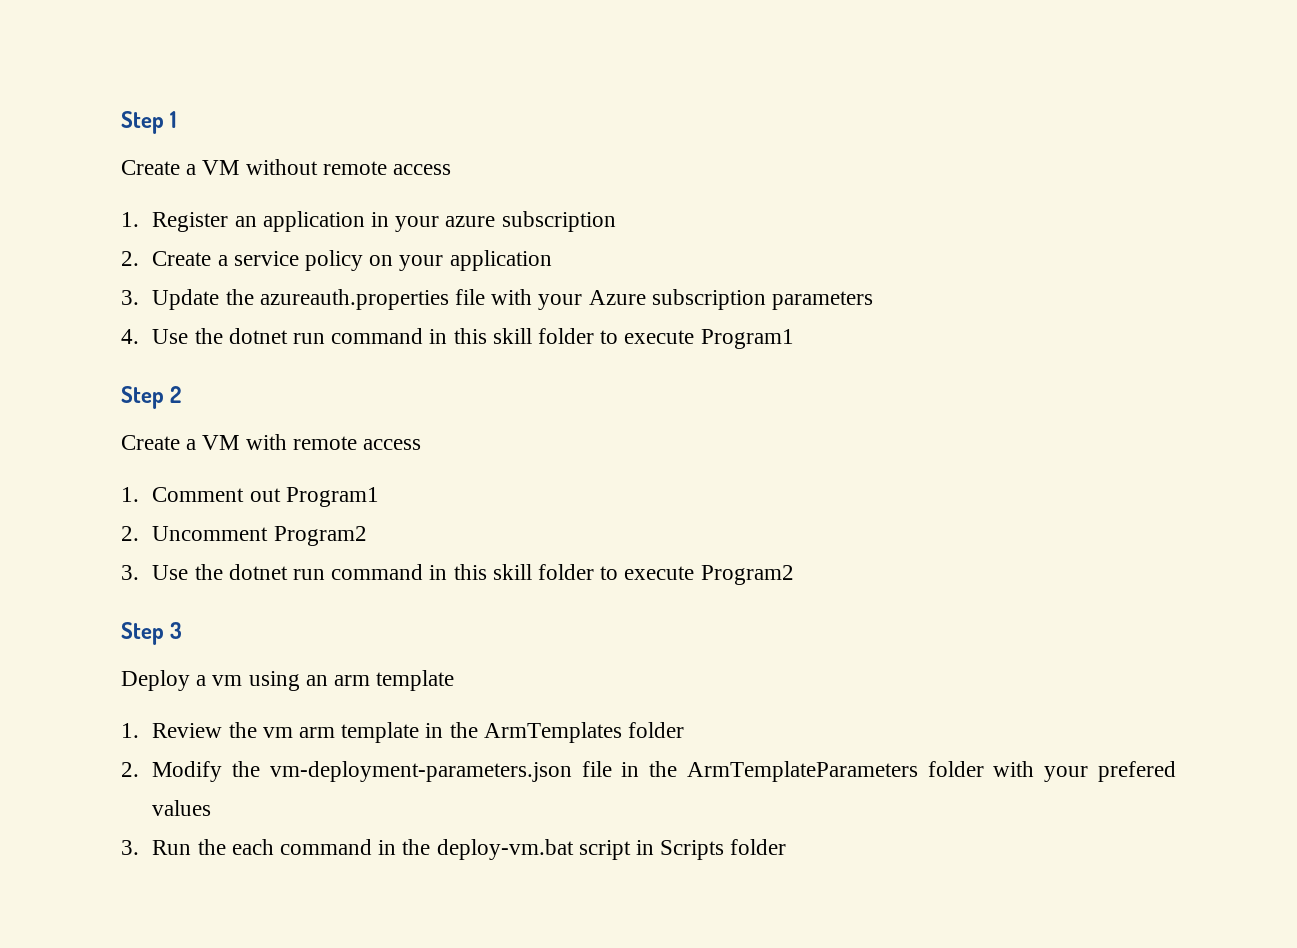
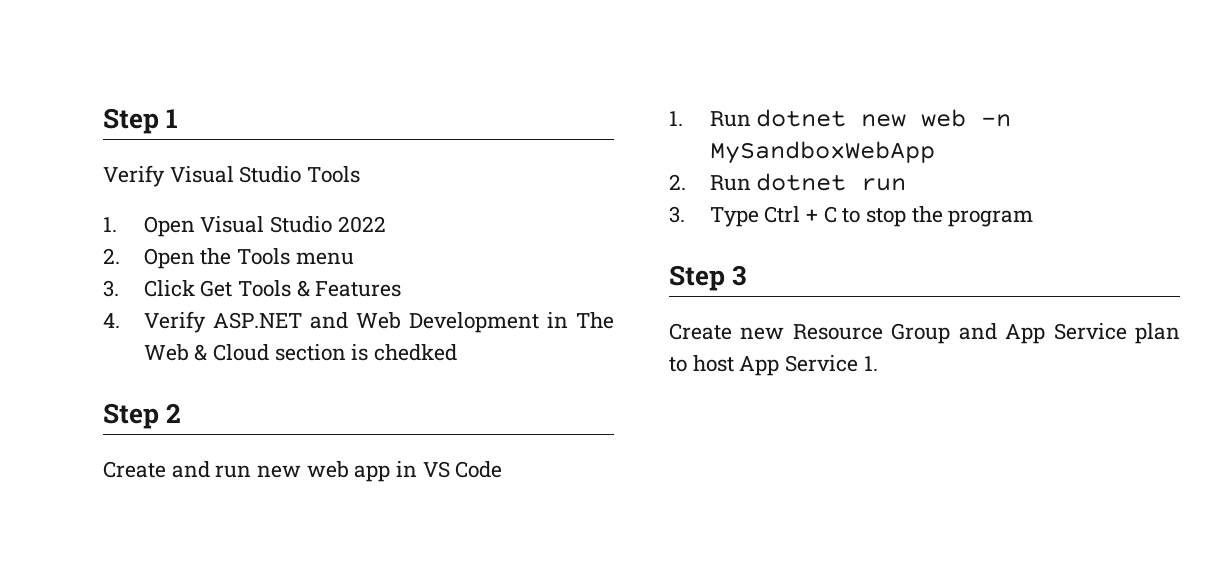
- Create a VM without remote access
- 1. Register an application in your azure subscription
- 2. Create a service policy on your application
- 3. Update the azureauth.properties file with your Azure subscription parameters
- 4. Use the dotnet run command in this skill folder to execute Program1
+ Verify Visual Studio Tools
+ 1. Open Visual Studio 2022
+ 2. Open the Tools menu
+ 3. Click Get Tools & Features
+ 4. Verify ASP.NET and Web Development in The Web & Cloud section is chedked
  Step 2
- Create a VM with remote access
- 1. Comment out Program1
- 2. Uncomment Program2
- 3. Use the dotnet run command in this skill folder to execute Program2
+ Create and run new web app in VS Code
+ 1. Run dotnet new web -n MySandboxWebApp
+ 2. Run dotnet run
+ 3. Type Ctrl + C to stop the program
  Step 3
- Deploy a vm using an arm template
- 1. Review the vm arm template in the ArmTemplates folder
- 2. Modify the vm-deployment-parameters.json file in the ArmTemplateParameters folder with your prefered values
- 3. Run the each command in the deploy-vm.bat script in Scripts folder
+ Create new Resource Group and App Service plan to host App Service 1.

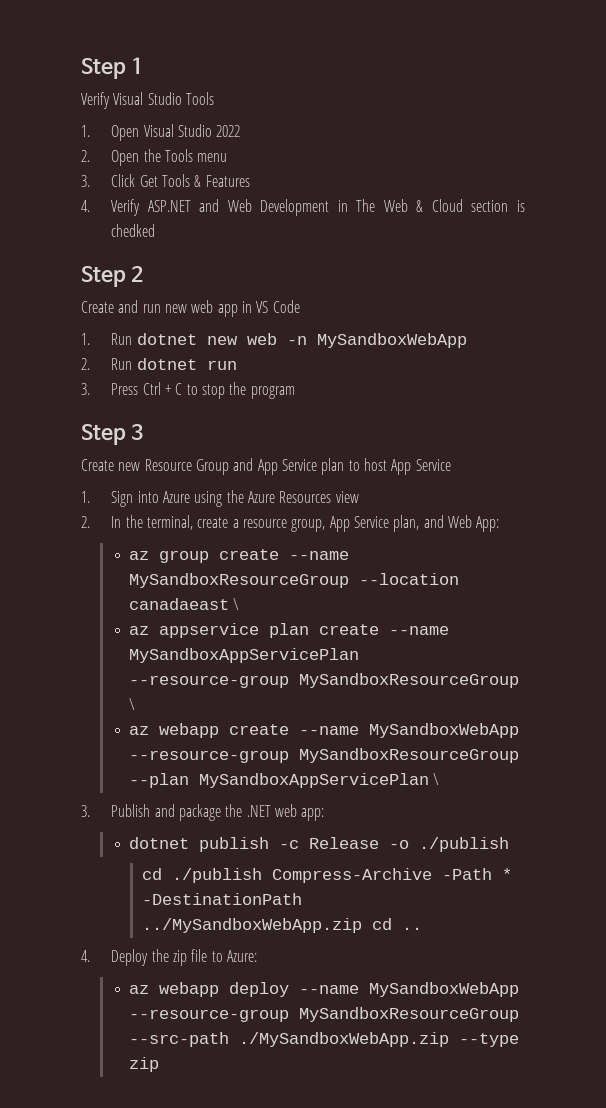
- 3. Type Ctrl + C to stop the program
+ 3. Press Ctrl + C to stop the program
- Create new Resource Group and App Service plan to host App Service 1.
+ Create new Resource Group and App Service plan to host App Service
+ 1. Sign into Azure using the Azure Resources view
+ 2. In the terminal, create a resource group, App Service plan, and Web App:
+ az group create --name MySandboxResourceGroup --location canadaeast \
+ az appservice plan create --name MySandboxAppServicePlan --resource-group MySandboxResourceGroup \
+ az webapp create --name MySandboxWebApp --resource-group MySandboxResourceGroup --plan MySandboxAppServicePlan \
+ 3. Publish and package the .NET web app:
+ dotnet publish -c Release -o ./publish
+ cd ./publish Compress-Archive -Path * -DestinationPath ../MySandboxWebApp.zip cd ..
+ 4. Deploy the zip file to Azure:
+ az webapp deploy --name MySandboxWebApp --resource-group MySandboxResourceGroup --src-path ./MySandboxWebApp.zip --type zip

